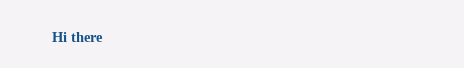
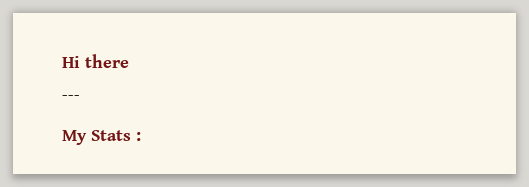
+ ---
+ My Stats :

